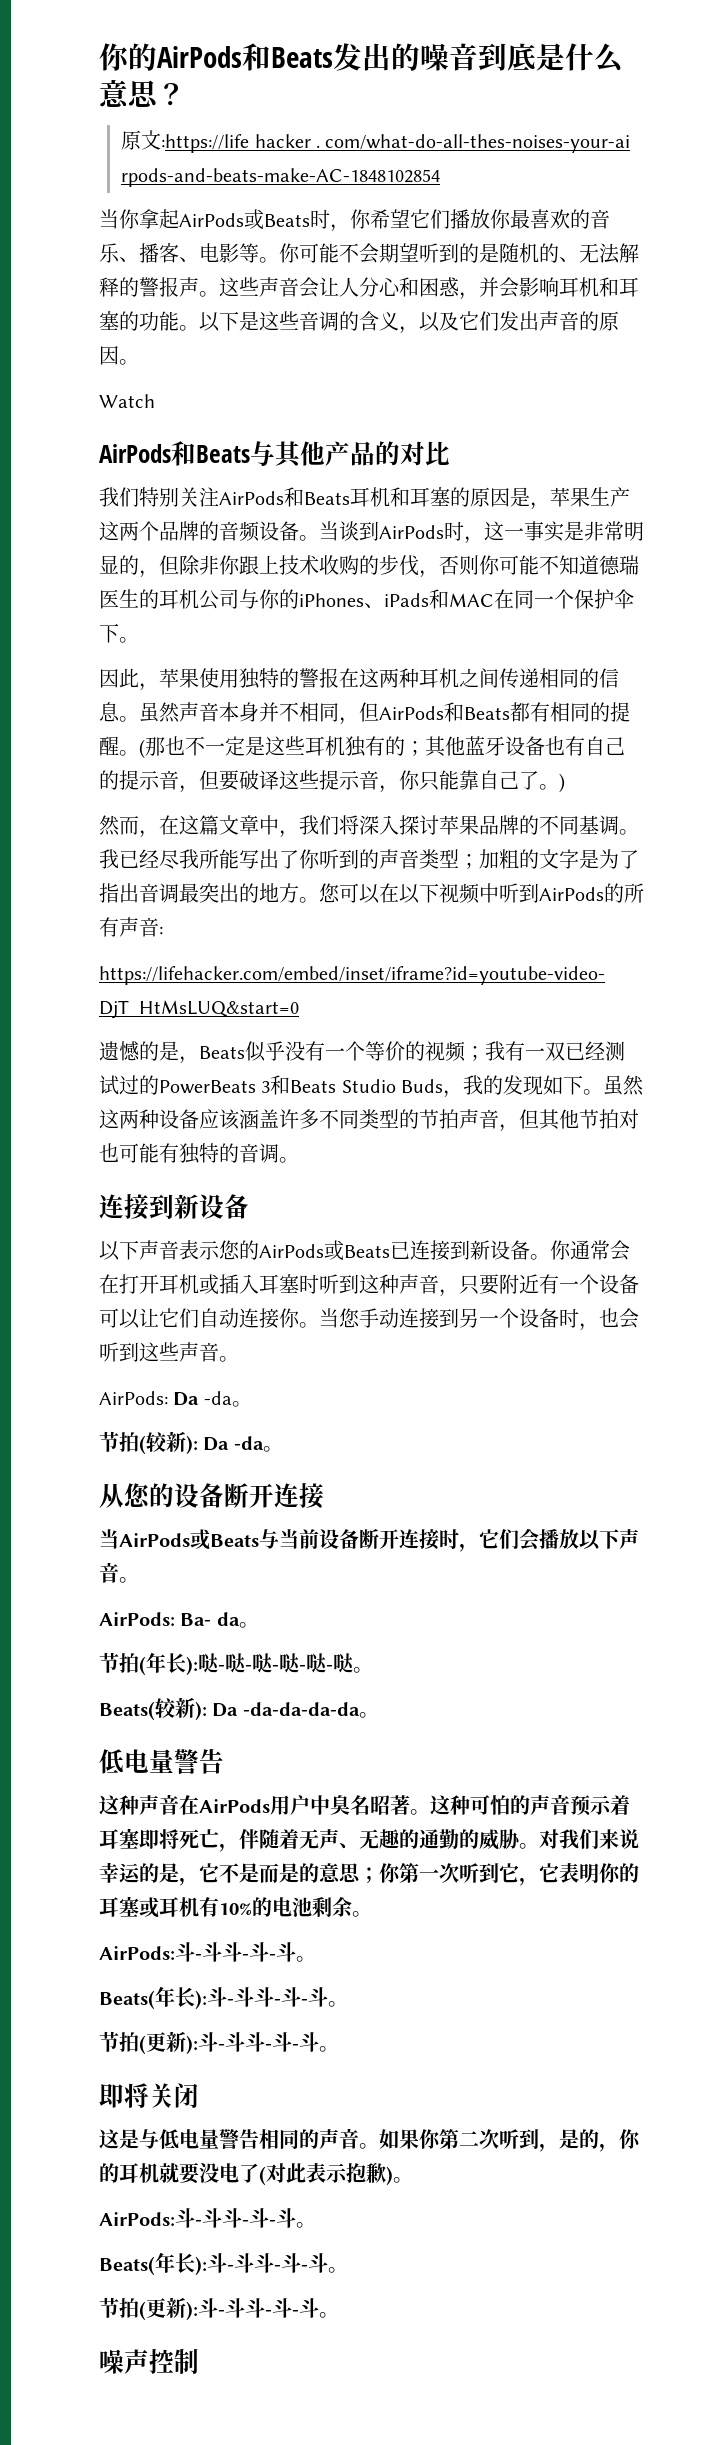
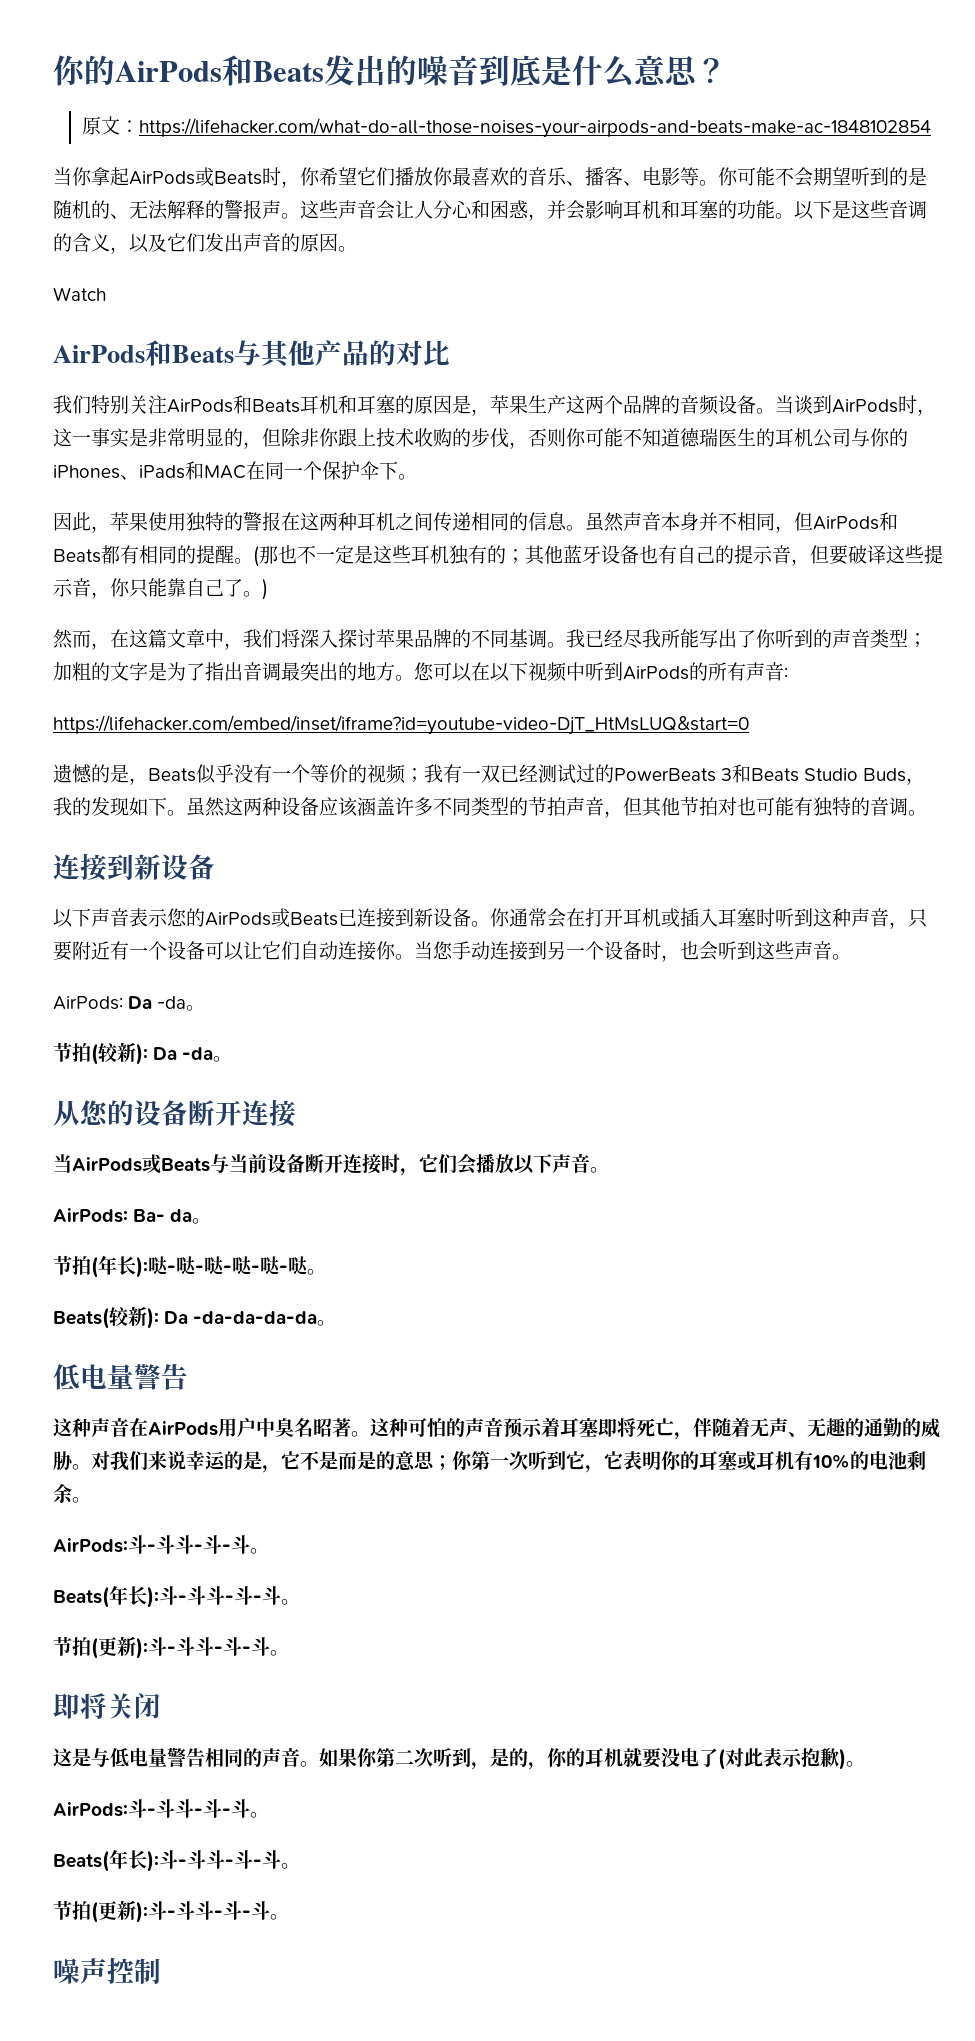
- 原文:https://life hacker . com/what-do-all-thes-noises-your-ai rpods-and-beats-make-AC-1848102854
+ 原文：https://lifehacker.com/what-do-all-those-noises-your-airpods-and-beats-make-ac-1848102854

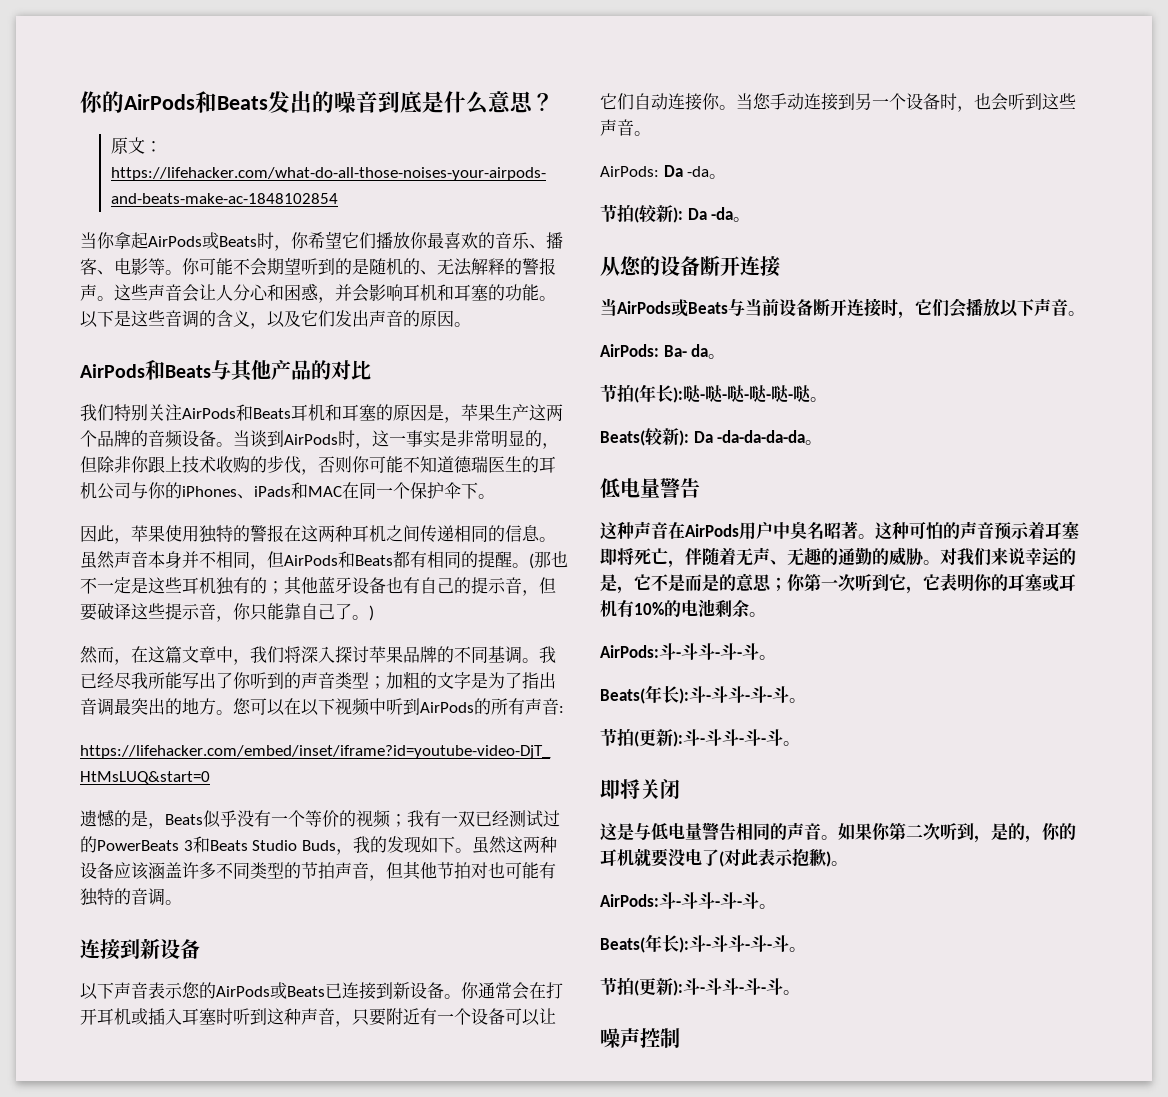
- Watch

